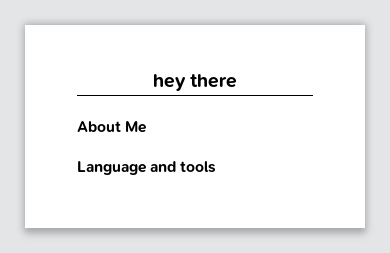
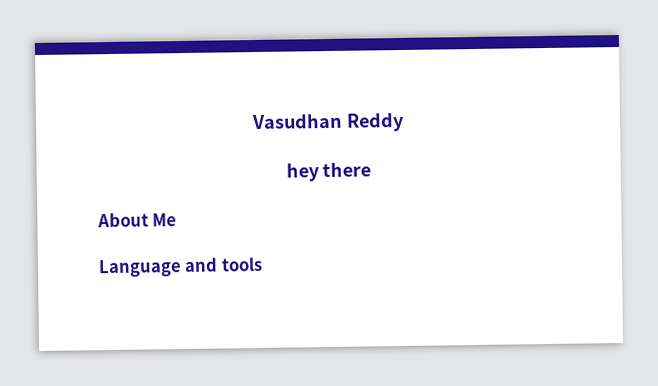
+ Vasudhan Reddy

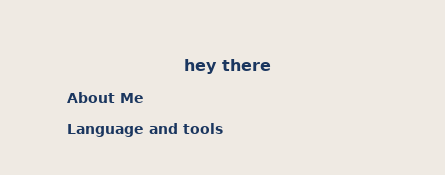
- Vasudhan Reddy

